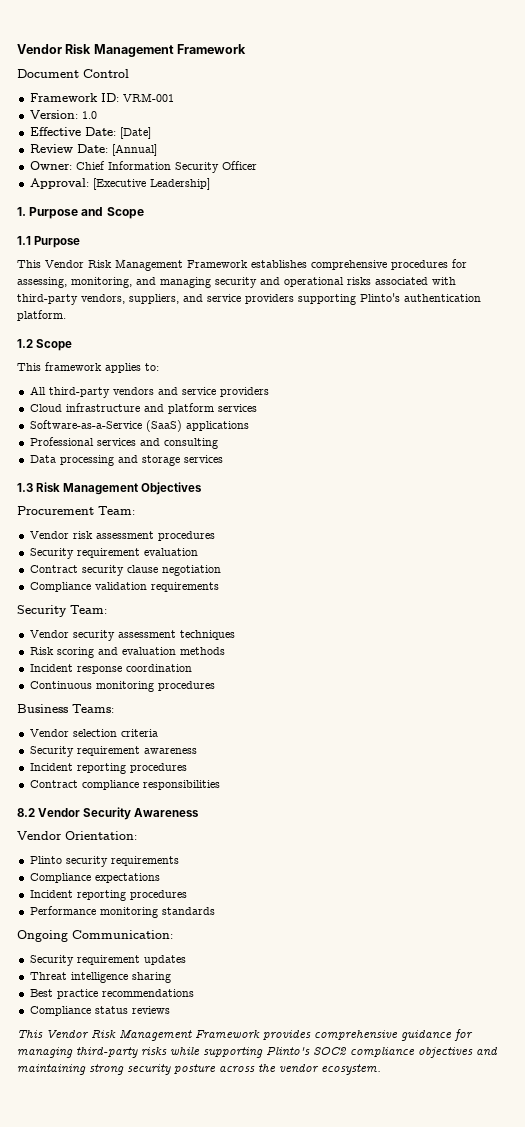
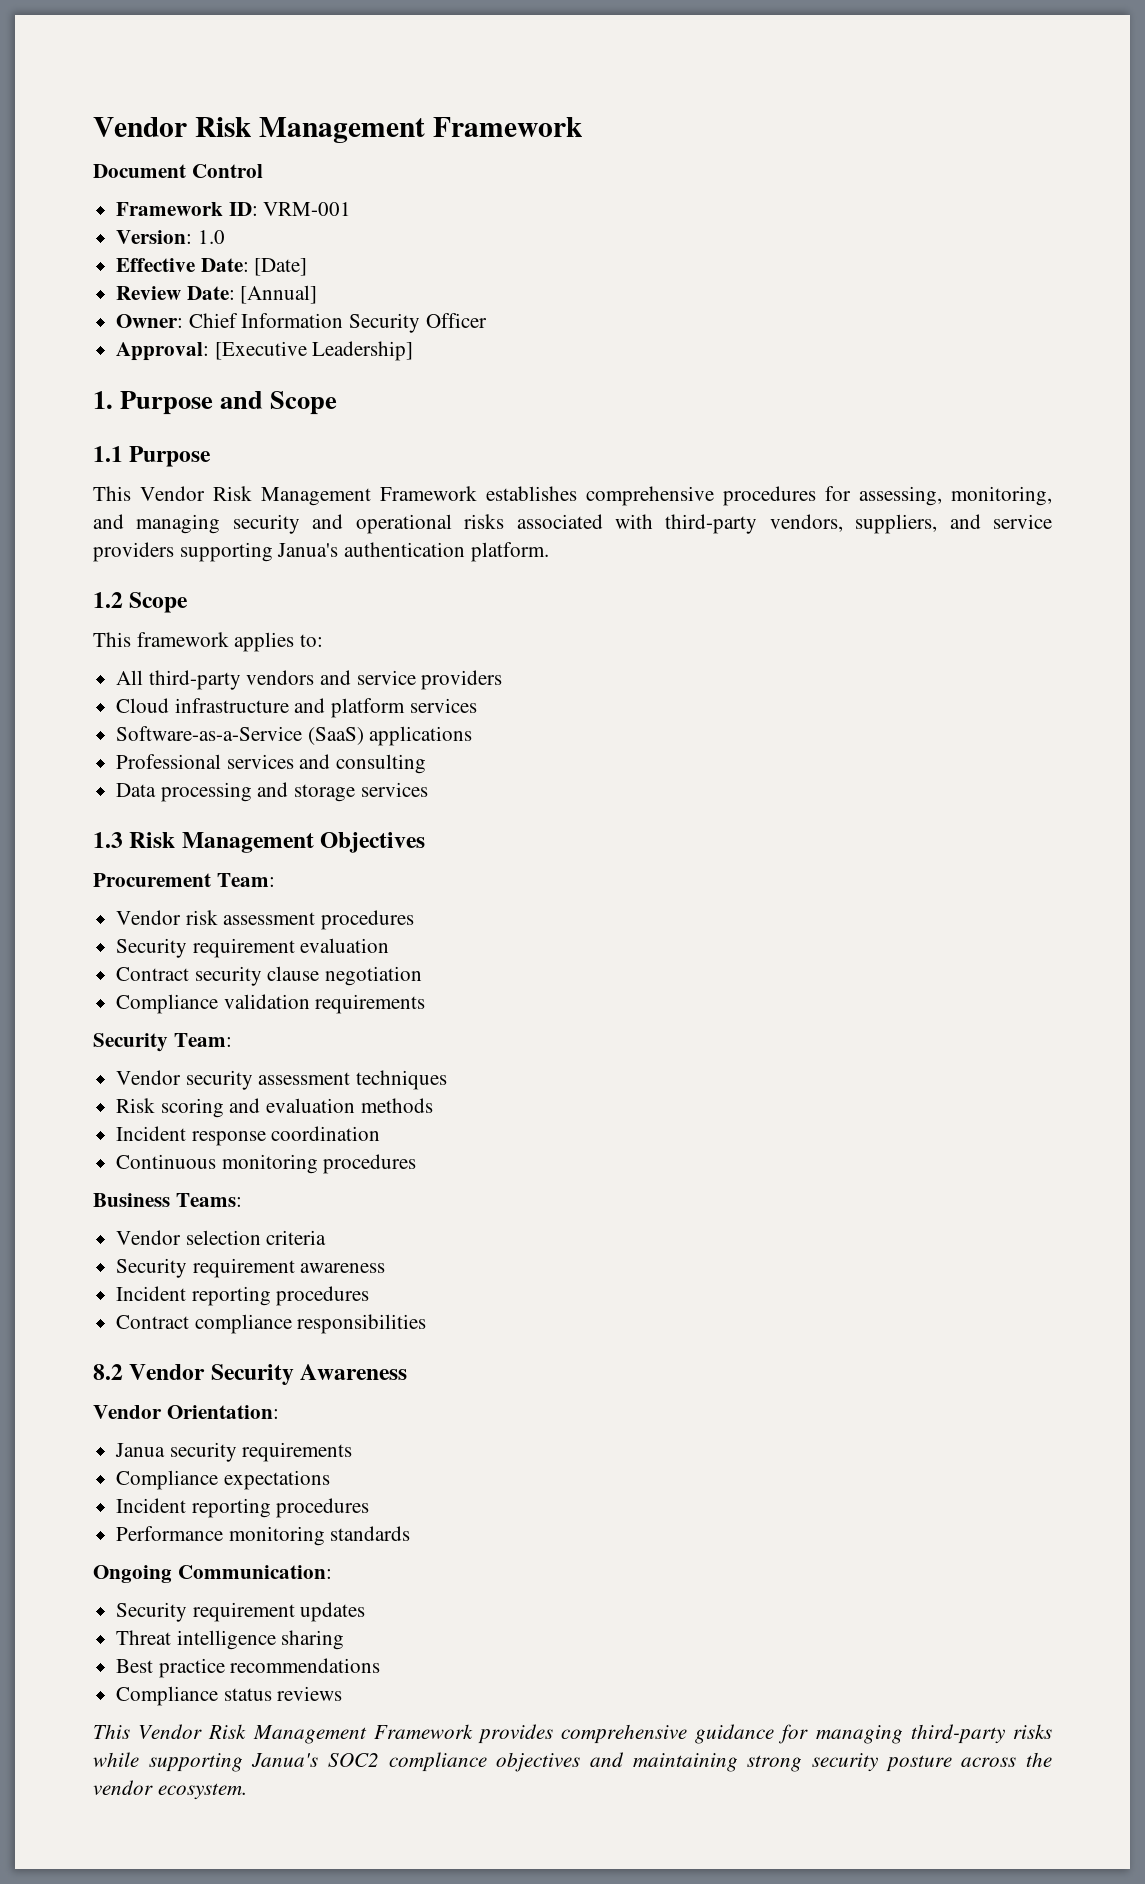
- This Vendor Risk Management Framework establishes comprehensive procedures for assessing, monitoring, and managing security and operational risks associated with third-party vendors, suppliers, and service providers supporting Plinto's authentication platform.
+ This Vendor Risk Management Framework establishes comprehensive procedures for assessing, monitoring, and managing security and operational risks associated with third-party vendors, suppliers, and service providers supporting Janua's authentication platform.
- Plinto security requirements
+ Janua security requirements
- This Vendor Risk Management Framework provides comprehensive guidance for managing third-party risks while supporting Plinto's SOC2 compliance objectives and maintaining strong security posture across the vendor ecosystem.
+ This Vendor Risk Management Framework provides comprehensive guidance for managing third-party risks while supporting Janua's SOC2 compliance objectives and maintaining strong security posture across the vendor ecosystem.

